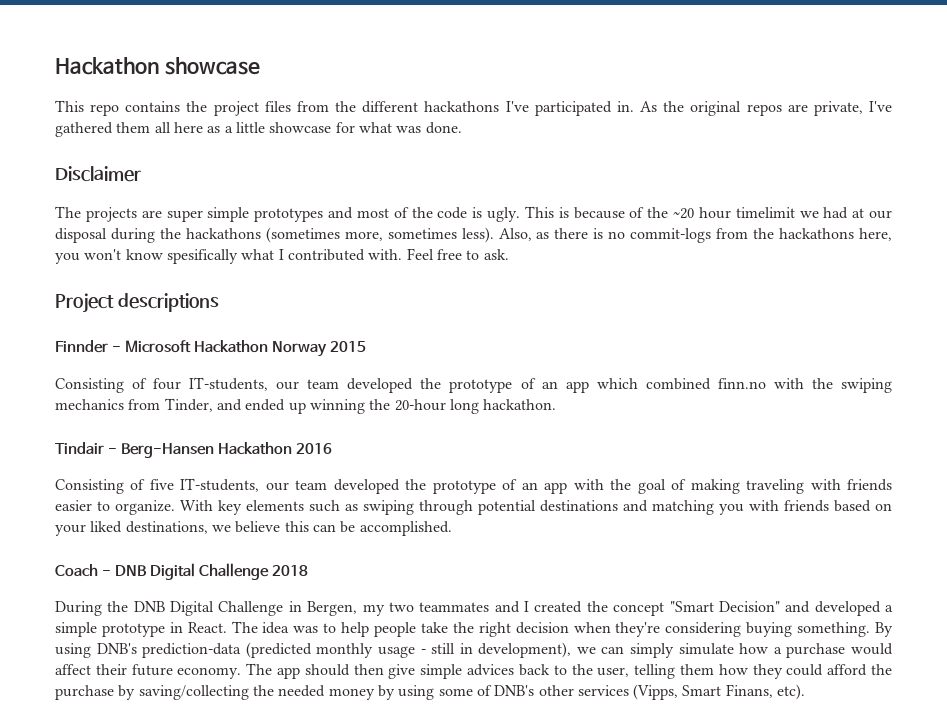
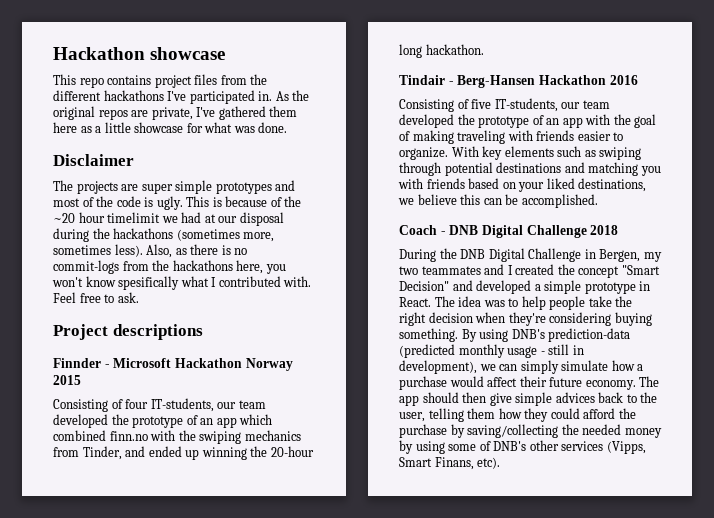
- This repo contains the project files from the different hackathons I've participated in.
+ This repo contains project files from the different hackathons I've participated in.
- As the original repos are private, I've gathered them all here as a little showcase for what was done.
+ As the original repos are private, I've gathered them here as a little showcase for what was done.

